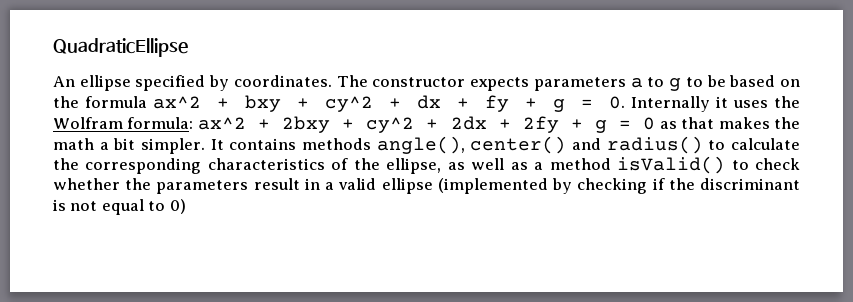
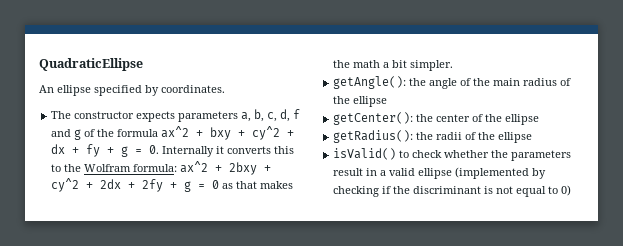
- An ellipse specified by coordinates. The constructor expects parameters a to g to be based on the formula ax^2 + bxy + cy^2 + dx + fy + g = 0. Internally it uses the Wolfram formula:
+ An ellipse specified by coordinates.
+ The constructor expects parameters a, b, c, d, f and g of the formula ax^2 + bxy + cy^2 + dx + fy + g = 0. Internally it converts this to the Wolfram formula:
- ax^2 + 2bxy + cy^2 + 2dx + 2fy + g = 0 as that makes the math a bit simpler. It contains methods angle(), center() and radius() to calculate the corresponding characteristics of the ellipse, as well as a method isValid() to check whether the parameters result in a valid ellipse (implemented by checking if the discriminant is not equal to 0)
+ ax^2 + 2bxy + cy^2 + 2dx + 2fy + g = 0 as that makes the math a bit simpler.
+ getAngle(): the angle of the main radius of the ellipse
+ getCenter(): the center of the ellipse
+ getRadius(): the radii of the ellipse
+ isValid() to check whether the parameters result in a valid ellipse (implemented by checking if the discriminant is not equal to 0)

